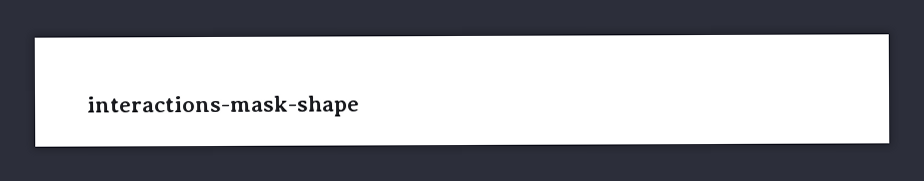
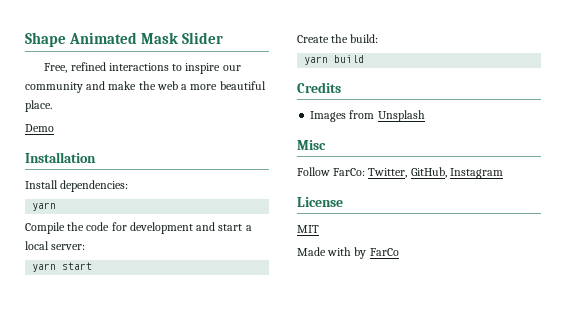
- interactions-mask-shape
+ Shape Animated Mask Slider
+ Free, refined interactions to inspire our community and make the web a more beautiful place.
+ Demo
+ Installation
+ Install dependencies:
+ yarn
+ Compile the code for development and start a local server:
+ yarn start
+ Create the build:
+ yarn build
+ Credits
+ Images from Unsplash
+ Misc
+ Follow FarCo: Twitter, GitHub, Instagram
+ License
+ MIT
+ Made with by FarCo

